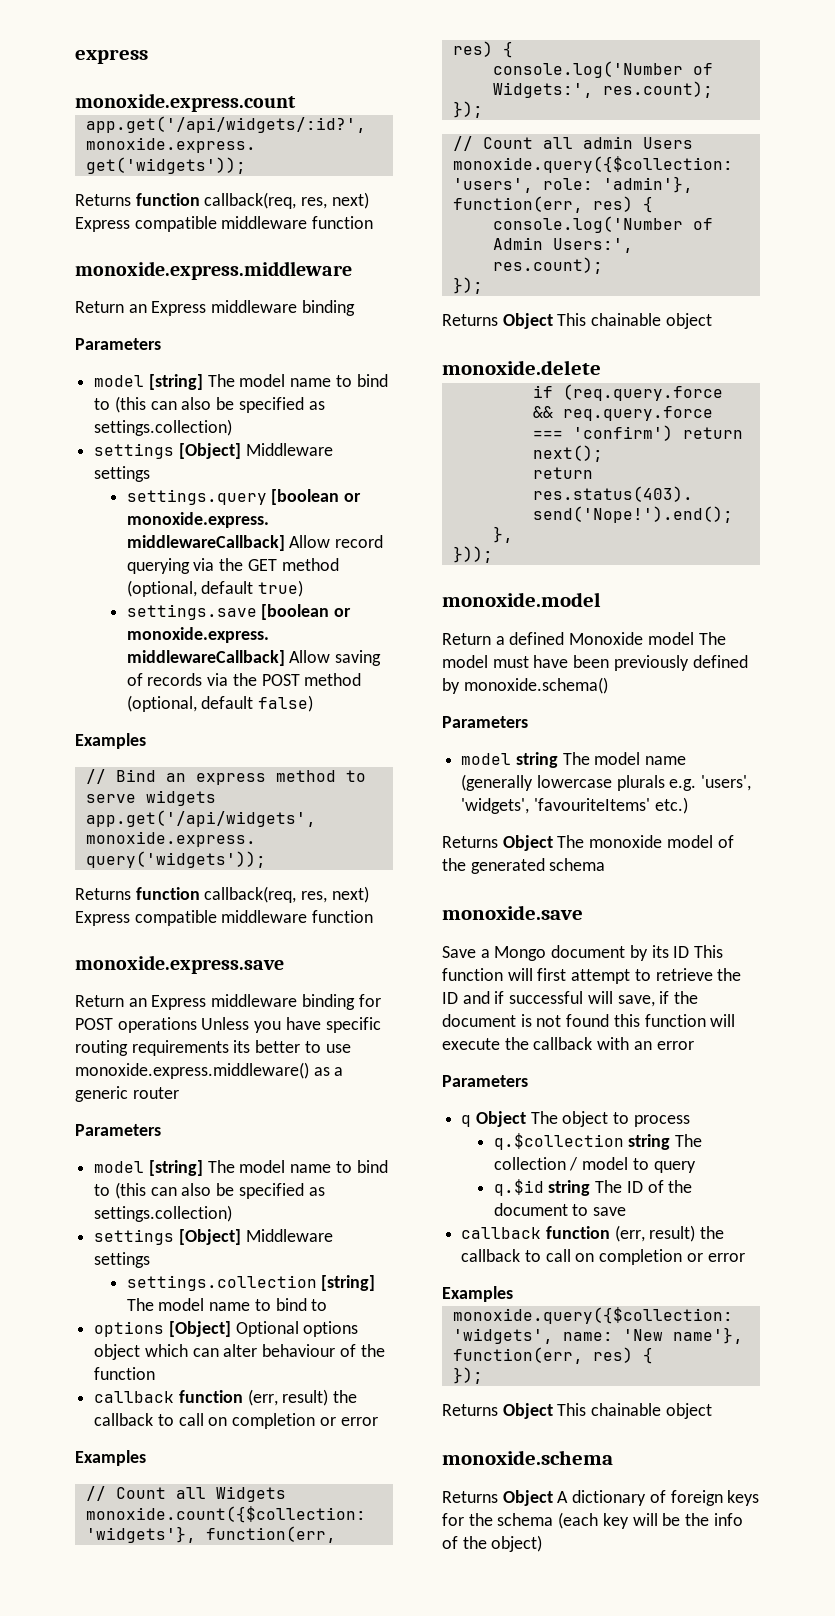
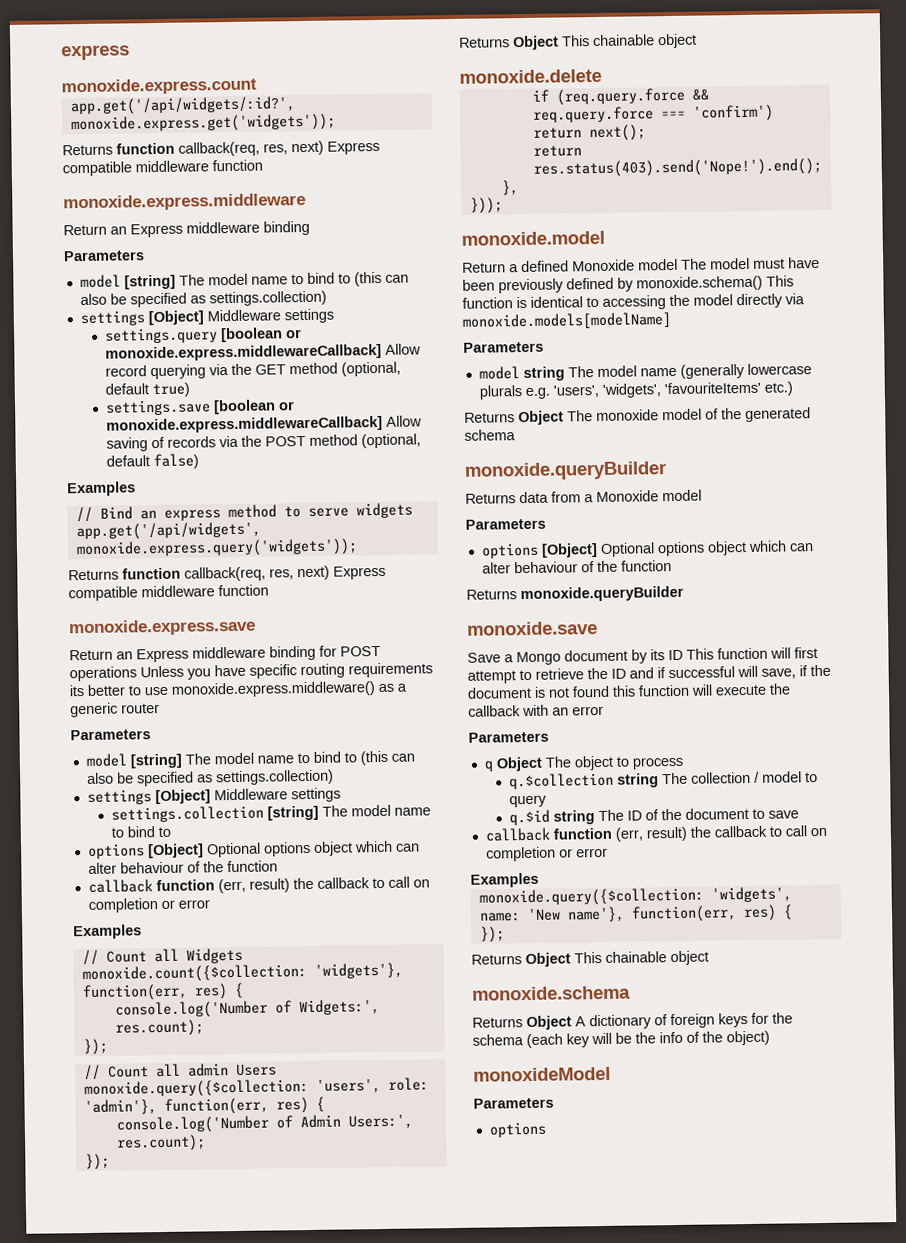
- Return a defined Monoxide model The model must have been previously defined by monoxide.schema()
+ Return a defined Monoxide model The model must have been previously defined by monoxide.schema() This function is identical to accessing the model directly via monoxide.models[modelName]
  Returns Object The monoxide model of the generated schema
+ monoxide.queryBuilder
+ Returns data from a Monoxide model
+ Parameters
+ options [Object] Optional options object which can alter behaviour of the function
+ Returns monoxide.queryBuilder
+ monoxideModel
+ Parameters
+ options

